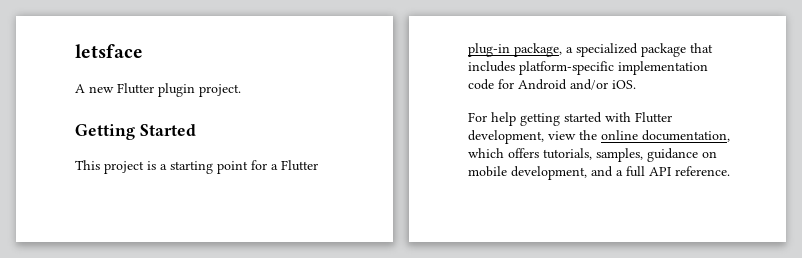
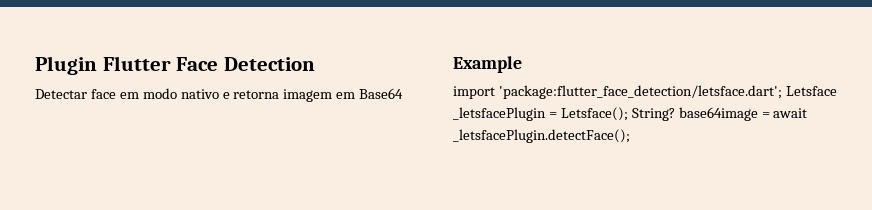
- letsface
- A new Flutter plugin project.
- Getting Started
- This project is a starting point for a Flutter plug-in package, a specialized package that includes platform-specific implementation code for Android and/or iOS.
- For help getting started with Flutter development, view the online documentation, which offers tutorials, samples, guidance on mobile development, and a full API reference.
+ Plugin Flutter Face Detection
+ Detectar face em modo nativo e retorna imagem em Base64
+ Example
+ import 'package:flutter_face_detection/letsface.dart'; Letsface _letsfacePlugin = Letsface(); String? base64image = await _letsfacePlugin.detectFace();

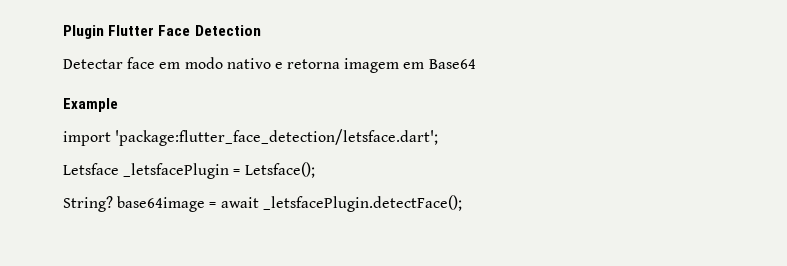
- import 'package:flutter_face_detection/letsface.dart'; Letsface _letsfacePlugin = Letsface(); String? base64image = await _letsfacePlugin.detectFace();
+ import 'package:flutter_face_detection/letsface.dart';
+ Letsface _letsfacePlugin = Letsface();
+ String? base64image = await _letsfacePlugin.detectFace();

